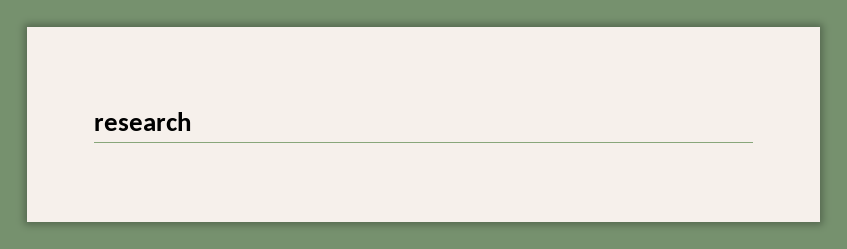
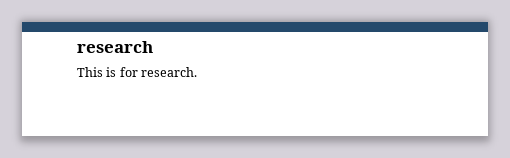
+ This is for research.

